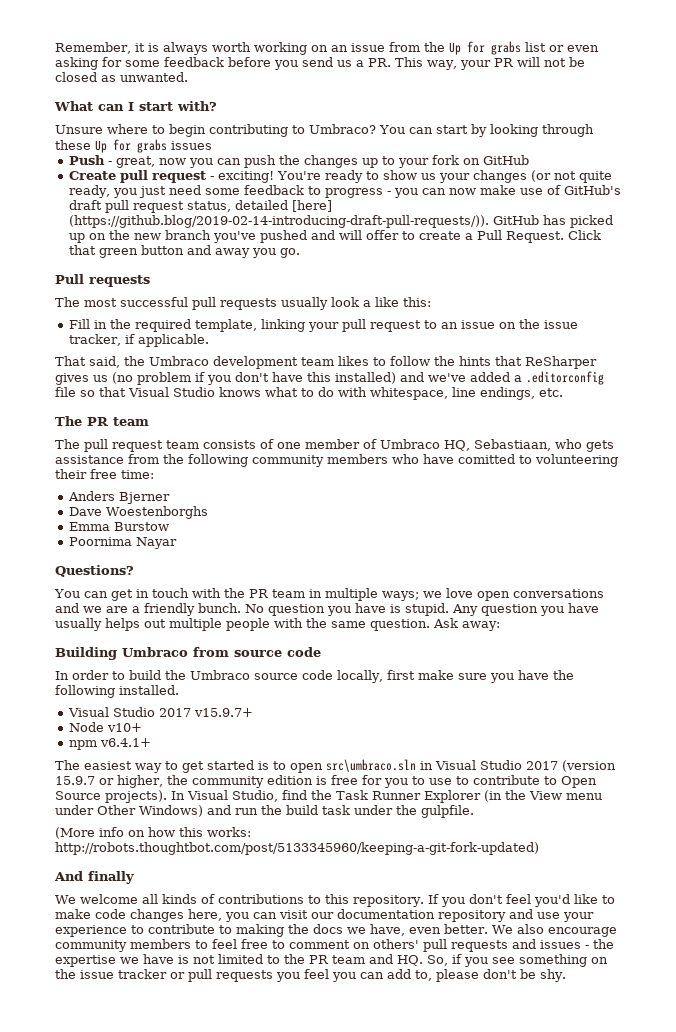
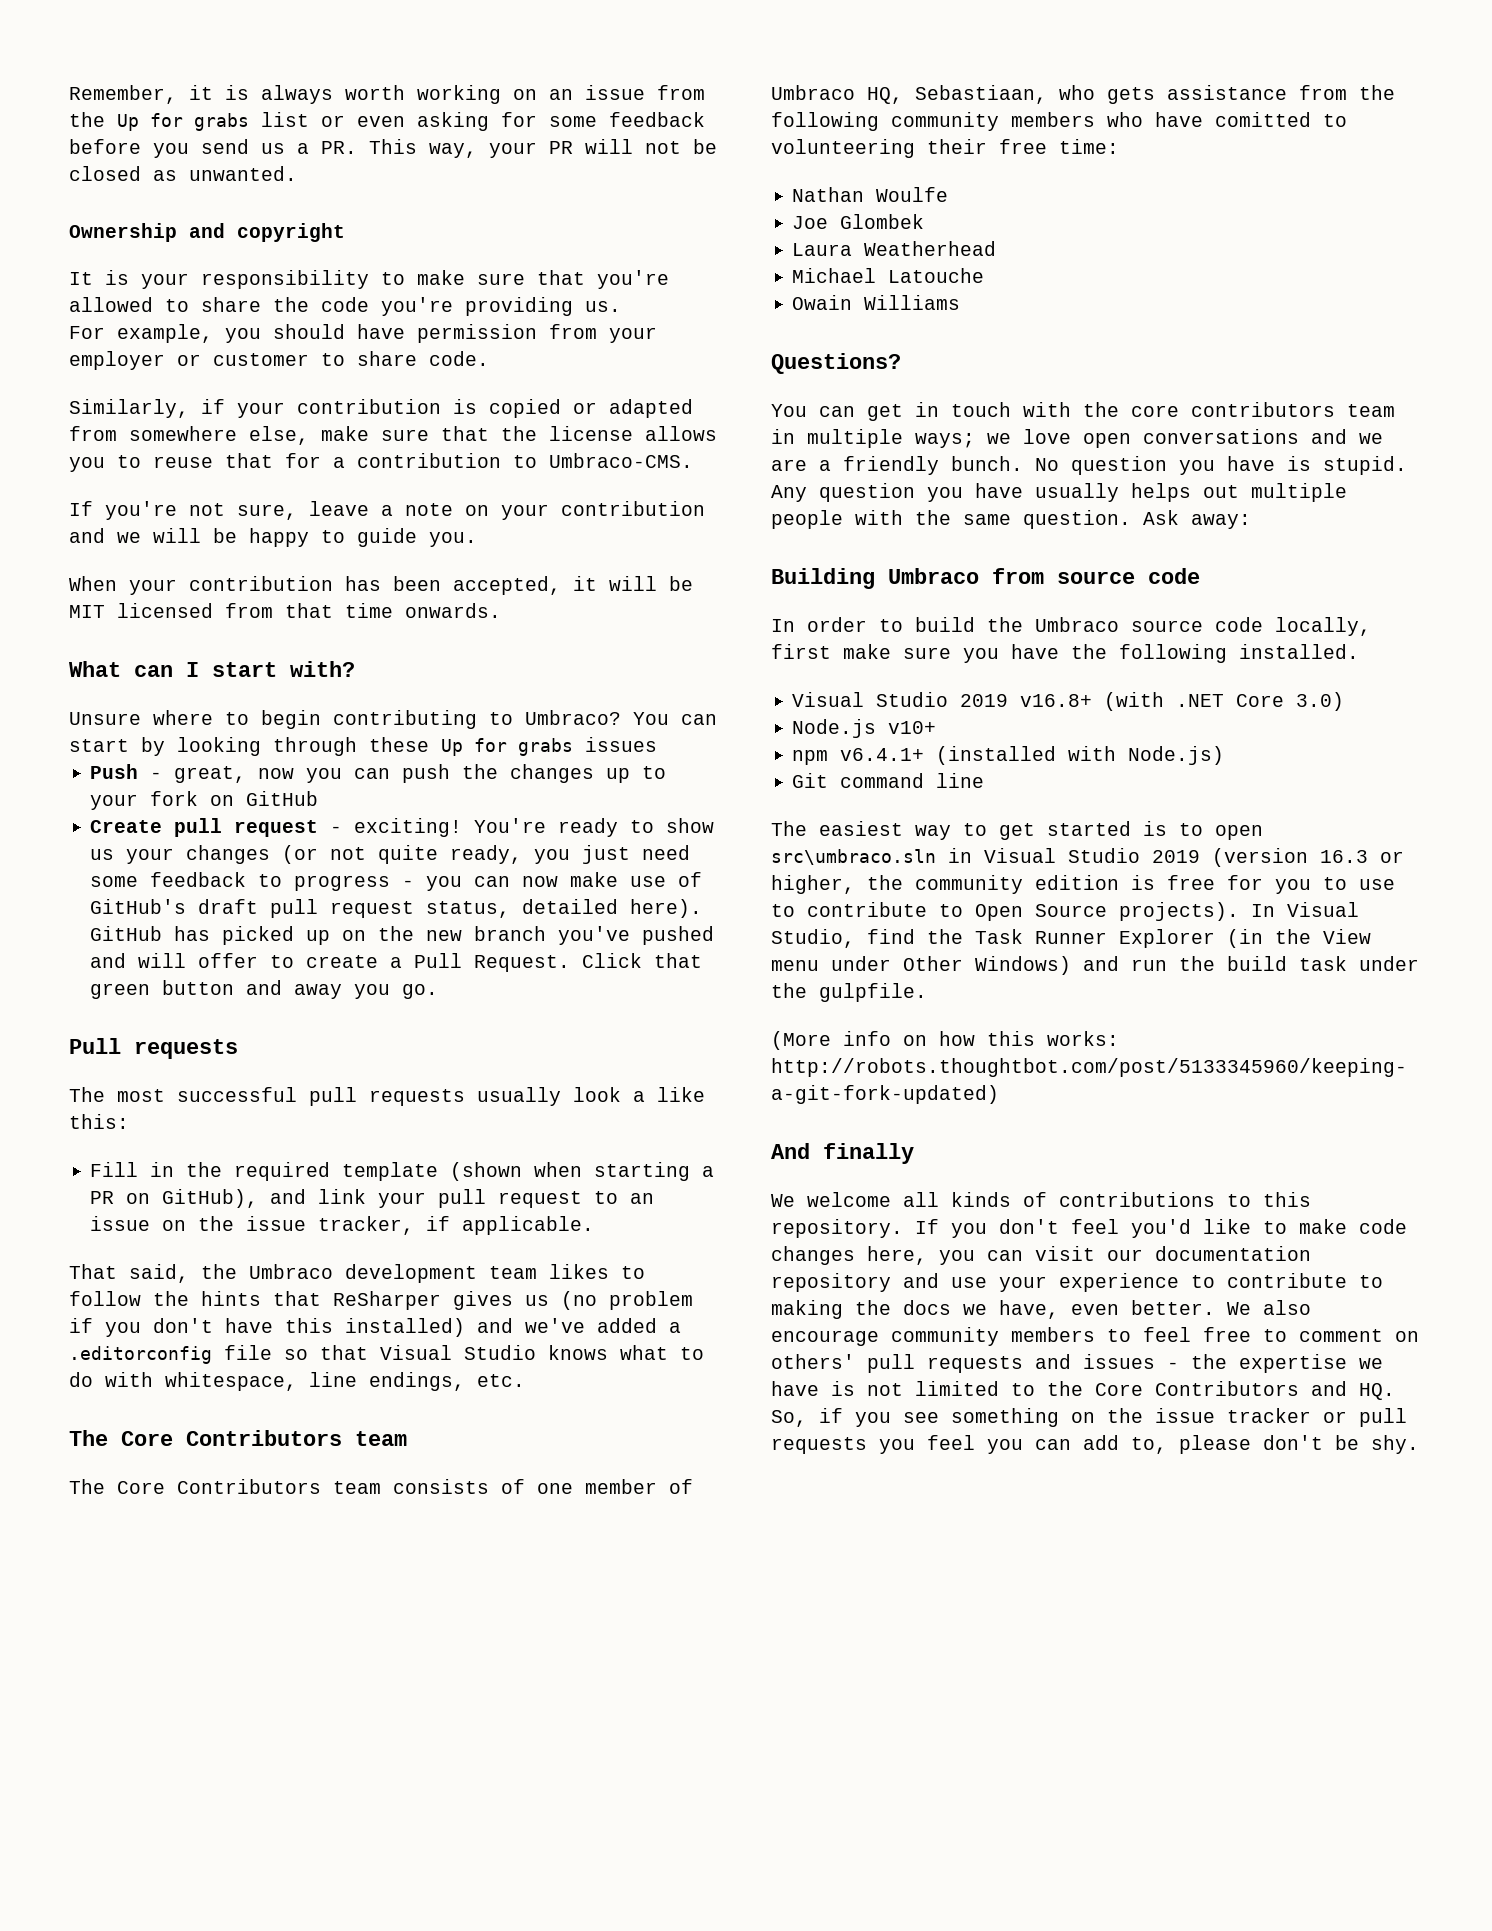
+ Ownership and copyright
+ It is your responsibility to make sure that you're allowed to share the code you're providing us.
+ For example, you should have permission from your employer or customer to share code.
+ Similarly, if your contribution is copied or adapted from somewhere else, make sure that the license allows you to reuse that for a contribution to Umbraco-CMS.
+ If you're not sure, leave a note on your contribution and we will be happy to guide you.
+ When your contribution has been accepted, it will be MIT licensed from that time onwards.
- You're ready to show us your changes (or not quite ready, you just need some feedback to progress - you can now make use of GitHub's draft pull request status, detailed [here] (https://github.blog/2019-02-14-introducing-draft-pull-requests/)). GitHub has picked up on the new branch you've pushed and will offer to create a Pull Request.
+ You're ready to show us your changes (or not quite ready, you just need some feedback to progress - you can now make use of GitHub's draft pull request status, detailed here). GitHub has picked up on the new branch you've pushed and will offer to create a Pull Request.
- Fill in the required template, linking your pull request to an issue on the issue tracker, if applicable.
+ Fill in the required template (shown when starting a PR on GitHub), and link your pull request to an issue on the issue tracker, if applicable.
  That said, the Umbraco development team likes to follow the hints that ReSharper gives us (no problem if you don't have this installed) and we've added a .editorconfig file so that Visual Studio knows what to do with whitespace, line endings, etc.
- The PR team
+ The Core Contributors team
- The pull request team consists of one member of Umbraco HQ, Sebastiaan, who gets assistance from the following community members who have comitted to volunteering their free time:
+ The Core Contributors team consists of one member of Umbraco HQ, Sebastiaan, who gets assistance from the following community members who have comitted to volunteering their free time:
- Anders Bjerner
- Dave Woestenborghs
- Emma Burstow
- Poornima Nayar
+ Nathan Woulfe
+ Joe Glombek
+ Laura Weatherhead
+ Michael Latouche
+ Owain Williams
- You can get in touch with the PR team in multiple ways; we love open conversations and we are a friendly bunch.
+ You can get in touch with the core contributors team in multiple ways; we love open conversations and we are a friendly bunch.
- Visual Studio 2017 v15.9.7+
- Node v10+
- npm v6.4.1+
+ Visual Studio 2019 v16.8+ (with .NET Core 3.0)
+ Node.js v10+
+ npm v6.4.1+ (installed with Node.js)
+ Git command line
- The easiest way to get started is to open src\umbraco.sln in Visual Studio 2017 (version 15.9.7 or higher, the community edition is free for you to use to contribute to Open Source projects).
+ The easiest way to get started is to open src\umbraco.sln in Visual Studio 2019 (version 16.3 or higher, the community edition is free for you to use to contribute to Open Source projects).
- We also encourage community members to feel free to comment on others' pull requests and issues - the expertise we have is not limited to the PR team and HQ. So, if you see something on the issue tracker or pull requests you feel you can add to, please don't be shy.
+ We also encourage community members to feel free to comment on others' pull requests and issues - the expertise we have is not limited to the Core Contributors and HQ. So, if you see something on the issue tracker or pull requests you feel you can add to, please don't be shy.

